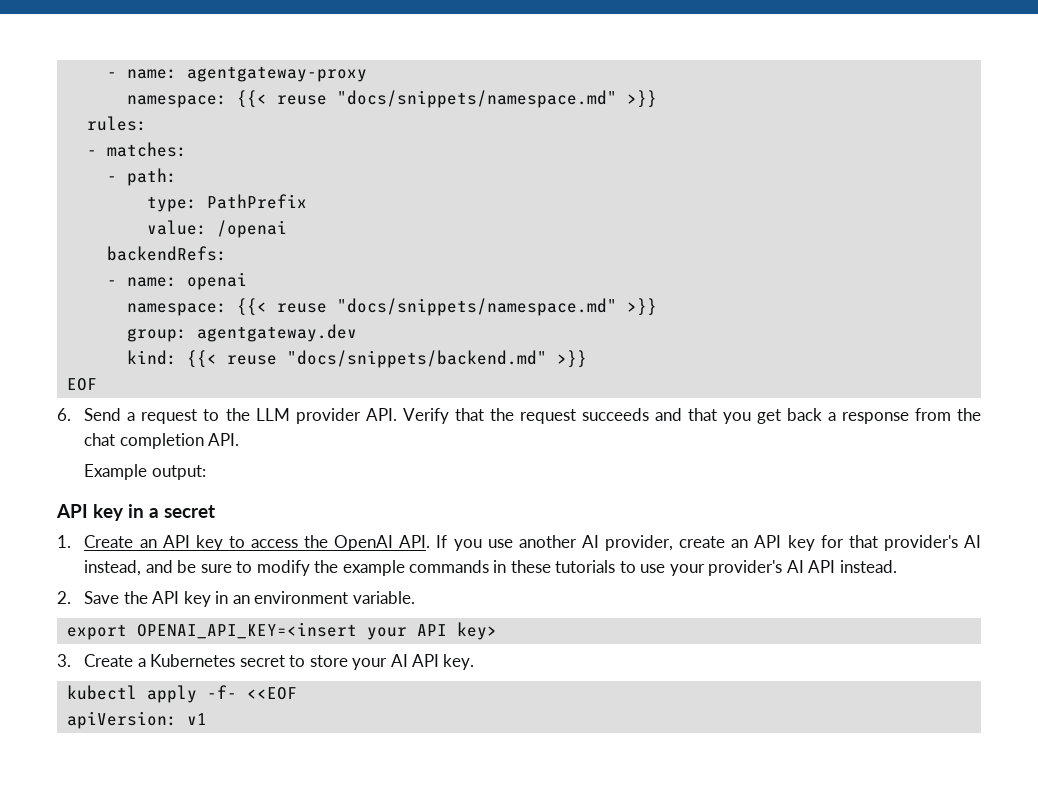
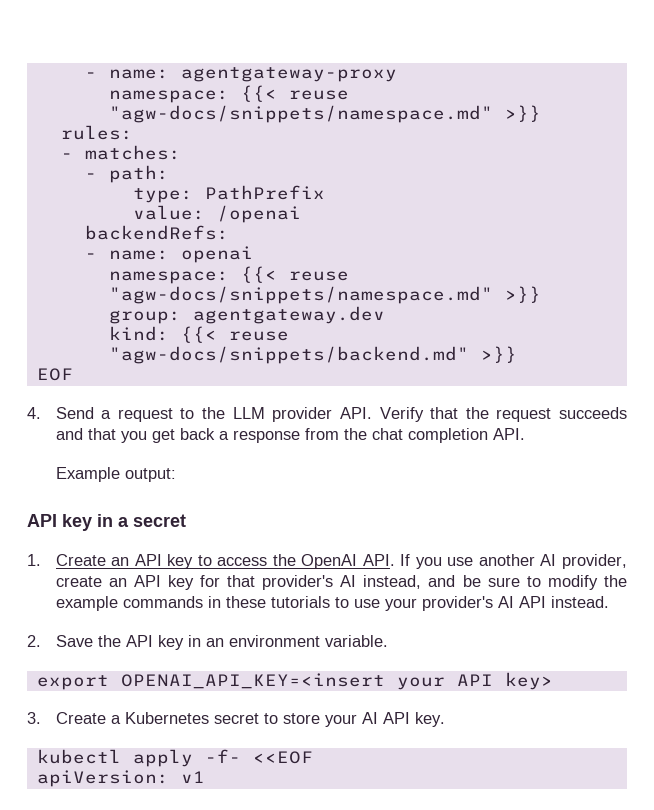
  - name: agentgateway-proxy
- namespace: {{< reuse "docs/snippets/namespace.md" >}}
+ namespace: {{< reuse "agw-docs/snippets/namespace.md" >}}
  - name: openai
- namespace: {{< reuse "docs/snippets/namespace.md" >}}
+ namespace: {{< reuse "agw-docs/snippets/namespace.md" >}}
- kind: {{< reuse "docs/snippets/backend.md" >}}
+ kind: {{< reuse "agw-docs/snippets/backend.md" >}}
- 6. Send a request to the LLM provider API. Verify that the request succeeds and that you get back a response from the chat completion API.
+ 4. Send a request to the LLM provider API. Verify that the request succeeds and that you get back a response from the chat completion API.

